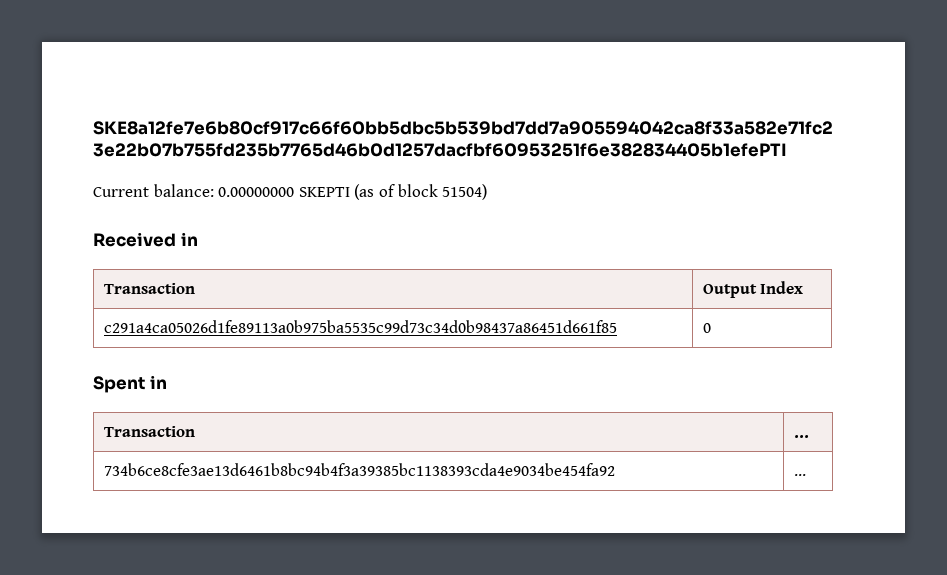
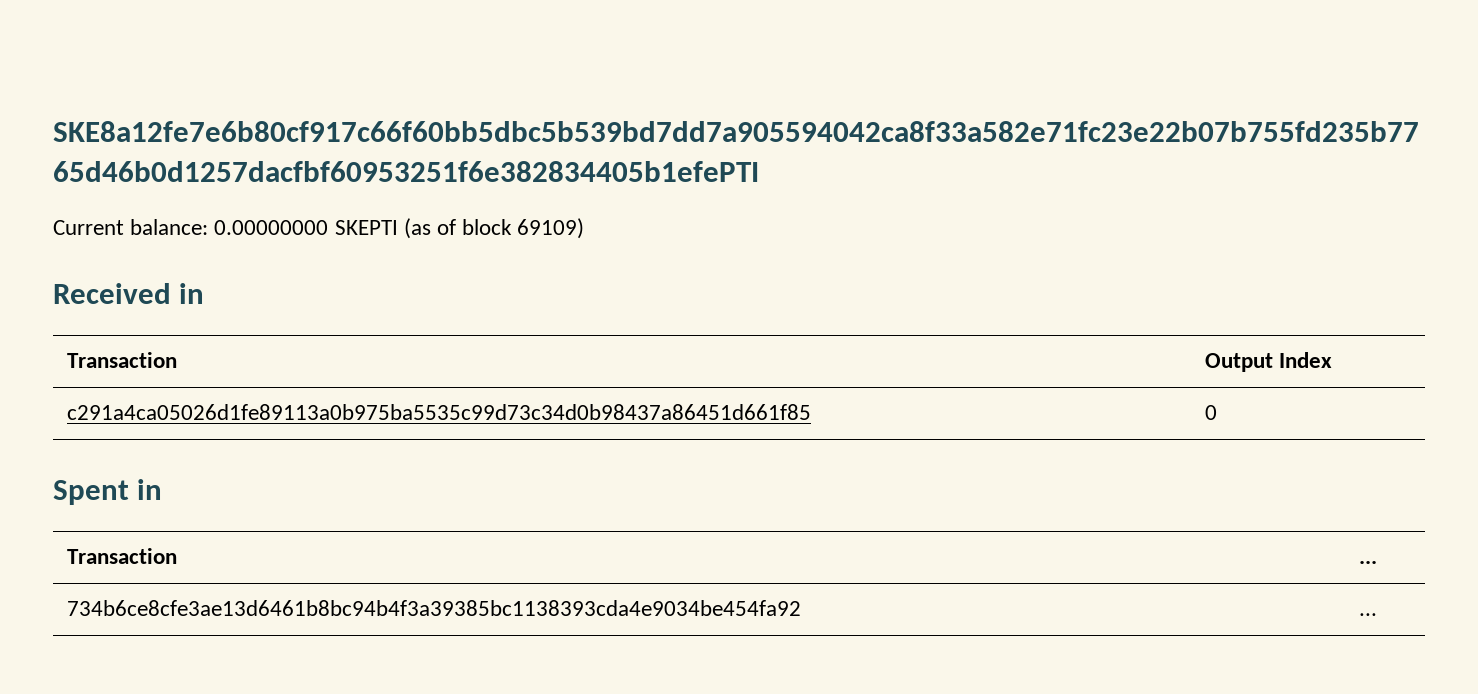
- Current balance: 0.00000000 SKEPTI (as of block 51504)
+ Current balance: 0.00000000 SKEPTI (as of block 69109)

